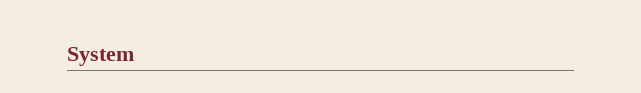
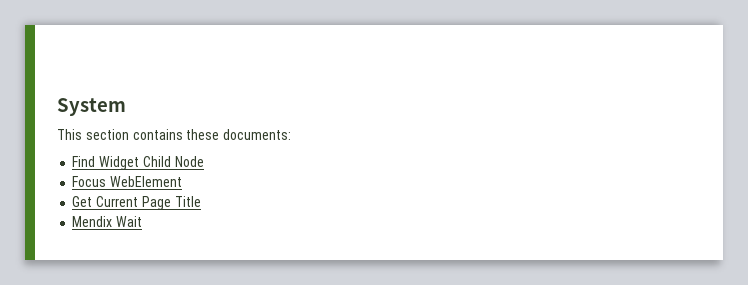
+ This section contains these documents:
+ Find Widget Child Node
+ Focus WebElement
+ Get Current Page Title
+ Mendix Wait

